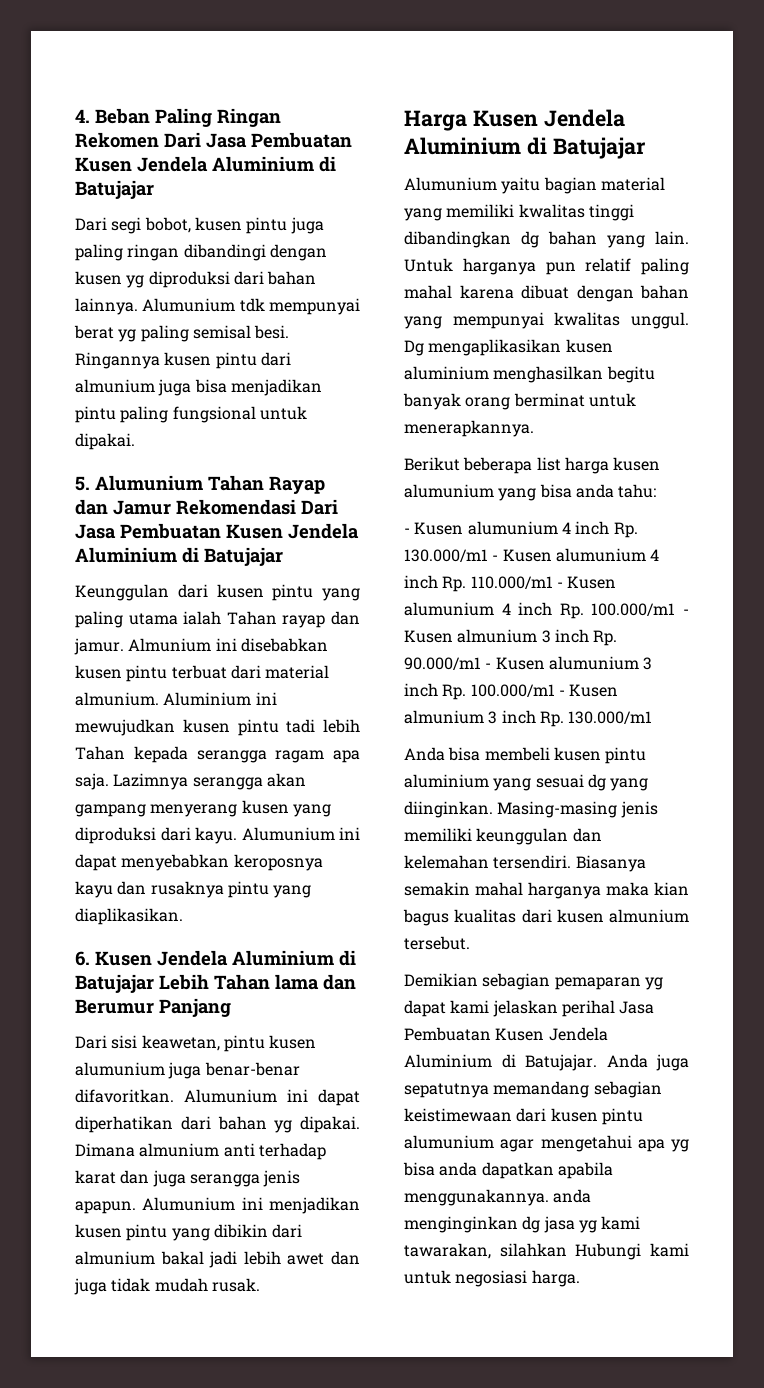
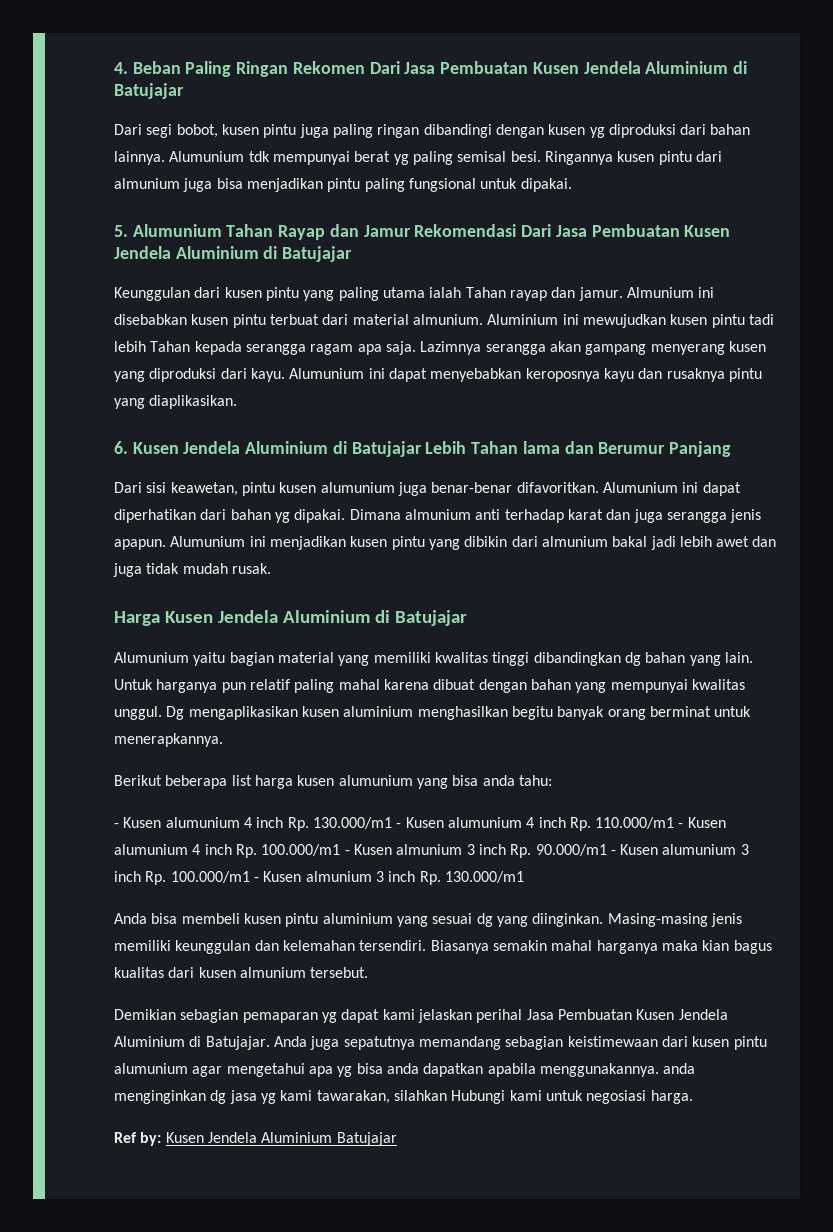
+ Ref by: Kusen Jendela Aluminium Batujajar

